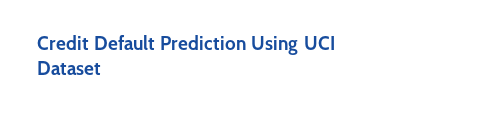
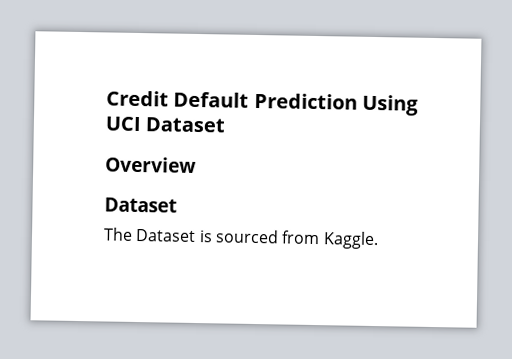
+ Overview
+ Dataset
+ The Dataset is sourced from Kaggle.

